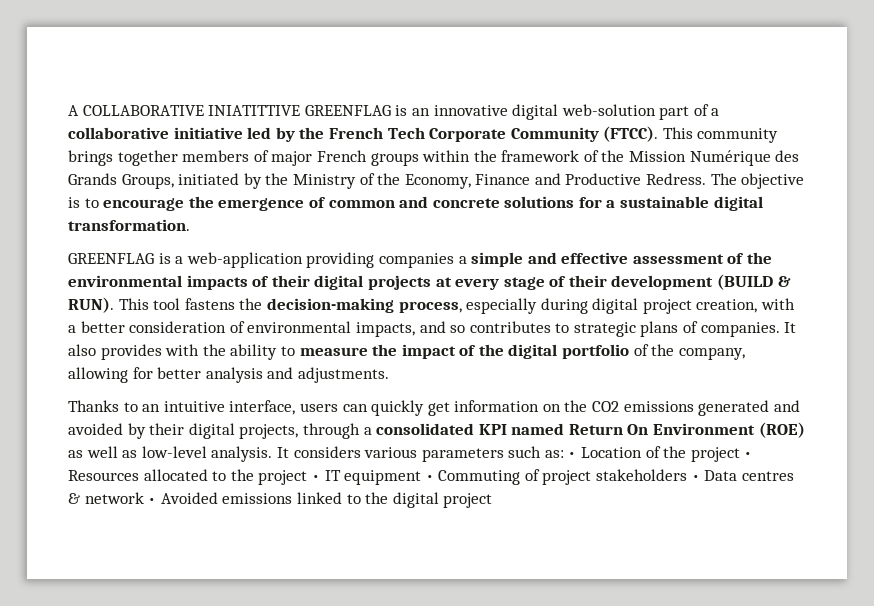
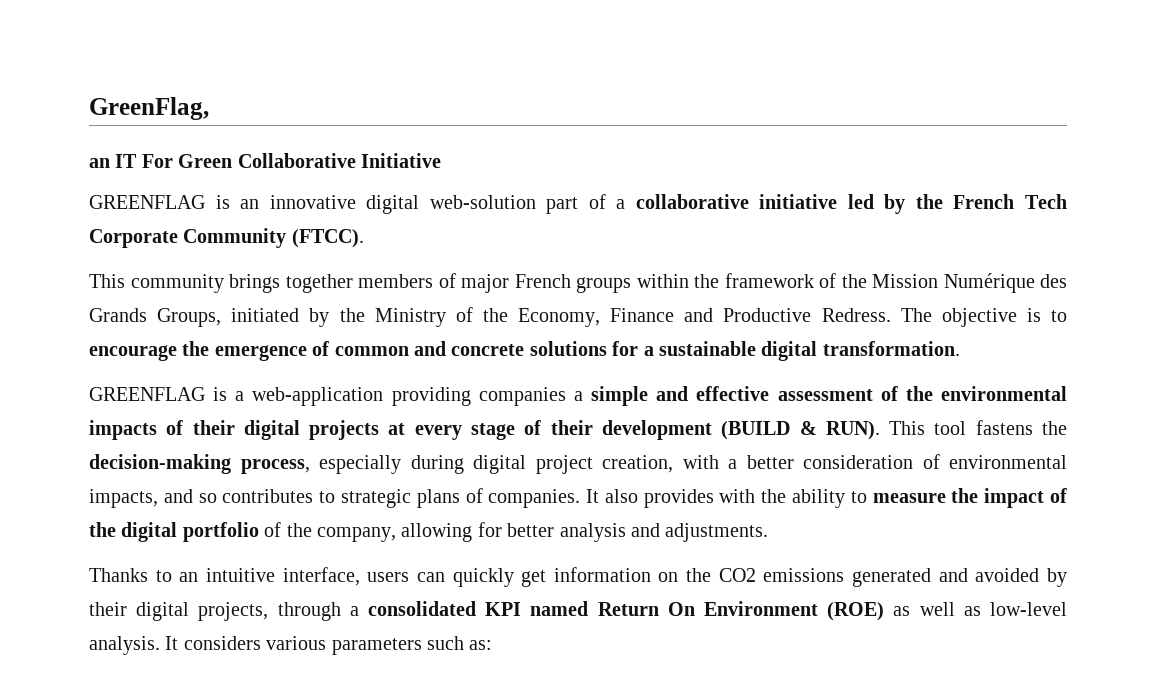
- A COLLABORATIVE INIATITTIVE GREENFLAG is an innovative digital web-solution part of a collaborative initiative led by the French Tech Corporate Community (FTCC). This community brings together members of major French groups within the framework of the Mission Numérique des Grands Groups, initiated by the Ministry of the Economy, Finance and Productive Redress.
+ GreenFlag,
+ an IT For Green Collaborative Initiative
+ GREENFLAG is an innovative digital web-solution part of a collaborative initiative led by the French Tech Corporate Community (FTCC).
+ This community brings together members of major French groups within the framework of the Mission Numérique des Grands Groups, initiated by the Ministry of the Economy, Finance and Productive Redress.
- It considers various parameters such as: • Location of the project • Resources allocated to the project • IT equipment • Commuting of project stakeholders • Data centres & network • Avoided emissions linked to the digital project
+ It considers various parameters such as:

